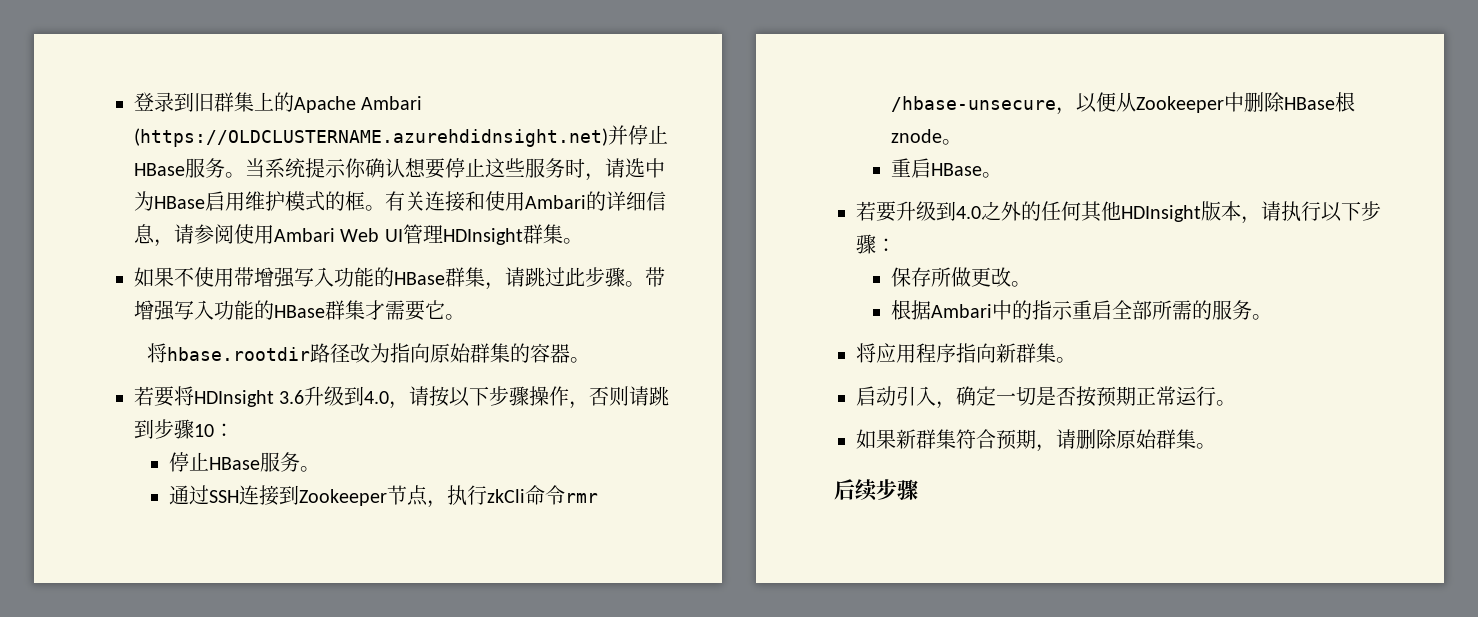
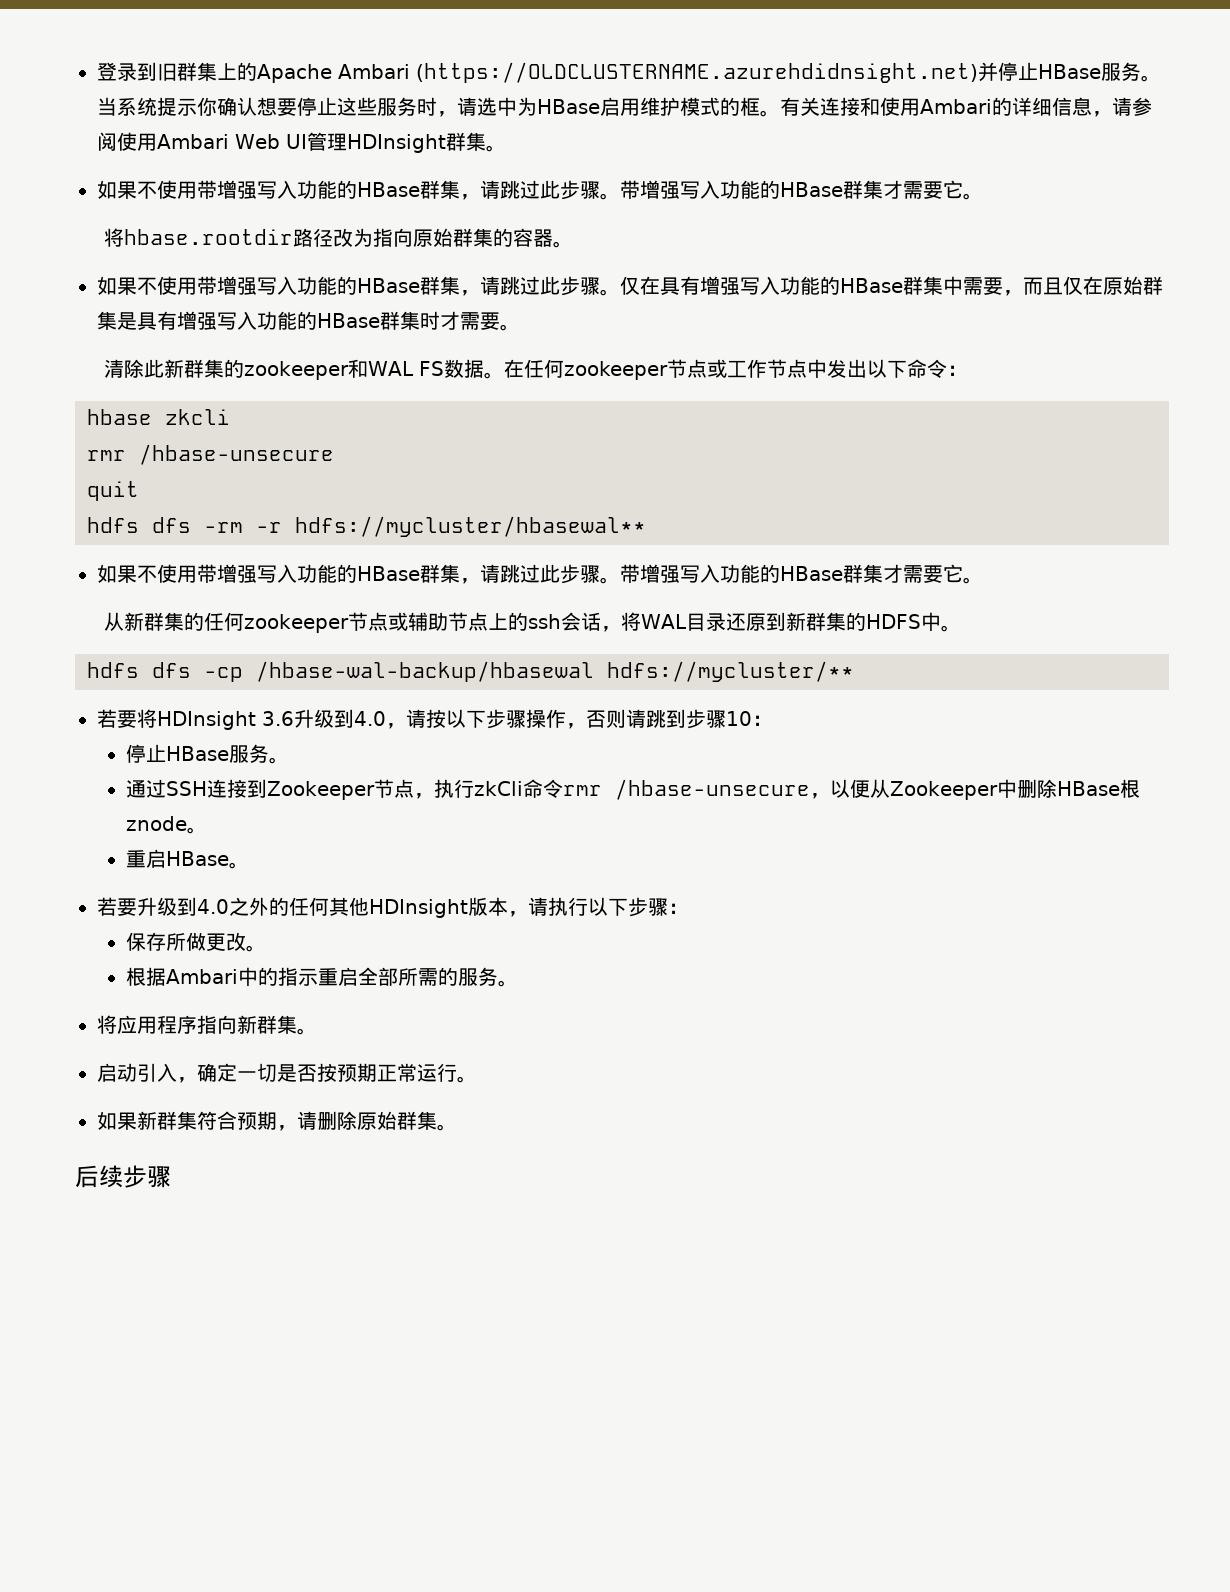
+ 如果不使用带增强写入功能的HBase群集，请跳过此步骤。仅在具有增强写入功能的HBase群集中需要，而且仅在原始群集是具有增强写入功能的HBase群集时才需要。
+ 清除此新群集的zookeeper和WAL FS数据。在任何zookeeper节点或工作节点中发出以下命令：
+ hbase zkcli
+ rmr /hbase-unsecure
+ quit
+ hdfs dfs -rm -r hdfs://mycluster/hbasewal**
+ 如果不使用带增强写入功能的HBase群集，请跳过此步骤。带增强写入功能的HBase群集才需要它。
+ 从新群集的任何zookeeper节点或辅助节点上的ssh会话，将WAL目录还原到新群集的HDFS中。
+ hdfs dfs -cp /hbase-wal-backup/hbasewal hdfs://mycluster/**

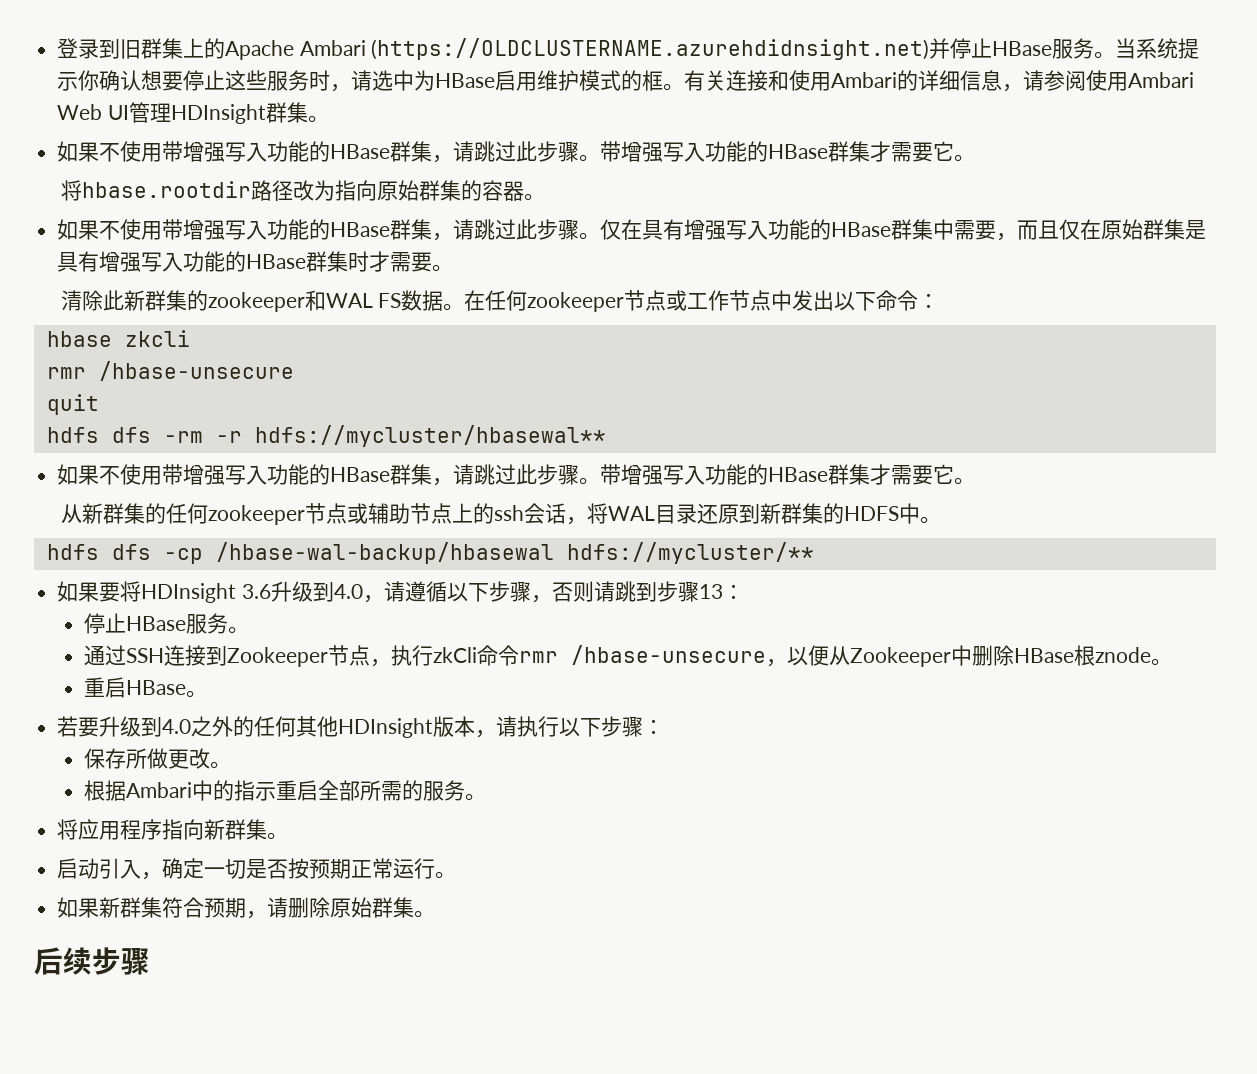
- 若要将HDInsight 3.6升级到4.0，请按以下步骤操作，否则请跳到步骤10：
+ 如果要将HDInsight 3.6升级到4.0，请遵循以下步骤，否则请跳到步骤13：

